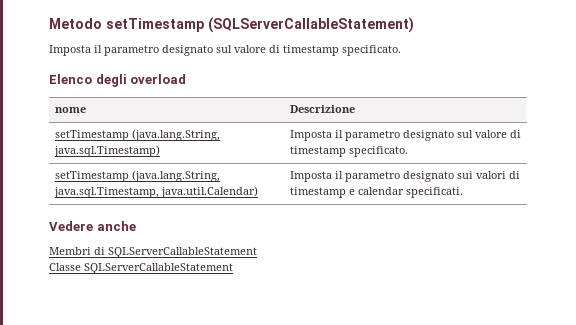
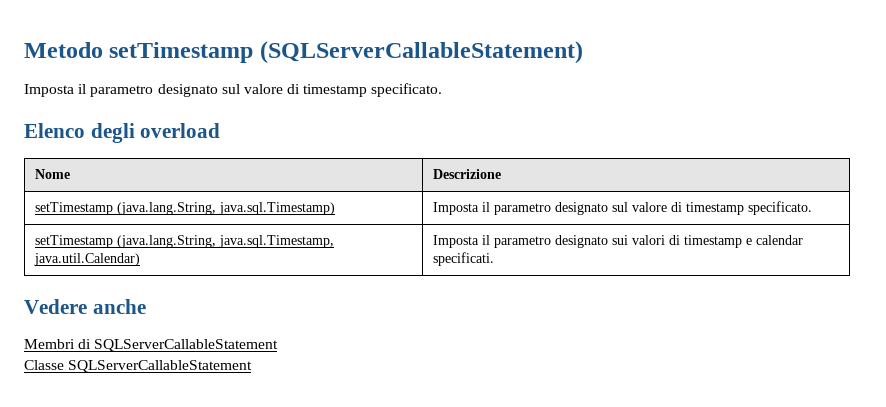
- nome | Descrizione
+ Nome | Descrizione

